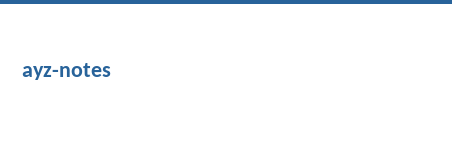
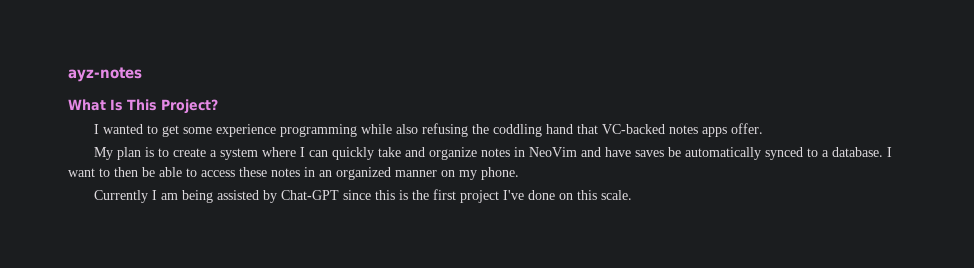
+ What Is This Project?
+ I wanted to get some experience programming while also refusing the coddling hand that VC-backed notes apps offer.
+ My plan is to create a system where I can quickly take and organize notes in NeoVim and have saves be automatically synced to a database. I want to then be able to access these notes in an organized manner on my phone.
+ Currently I am being assisted by Chat-GPT since this is the first project I've done on this scale.

